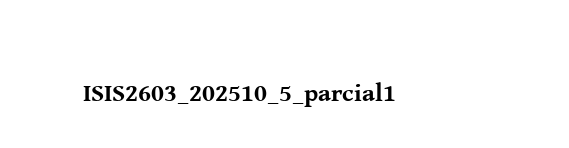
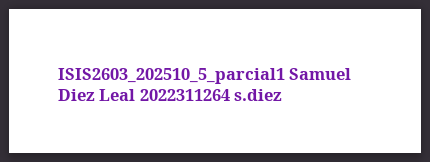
- ISIS2603_202510_5_parcial1
+ ISIS2603_202510_5_parcial1 Samuel Diez Leal 2022311264 s.diez

